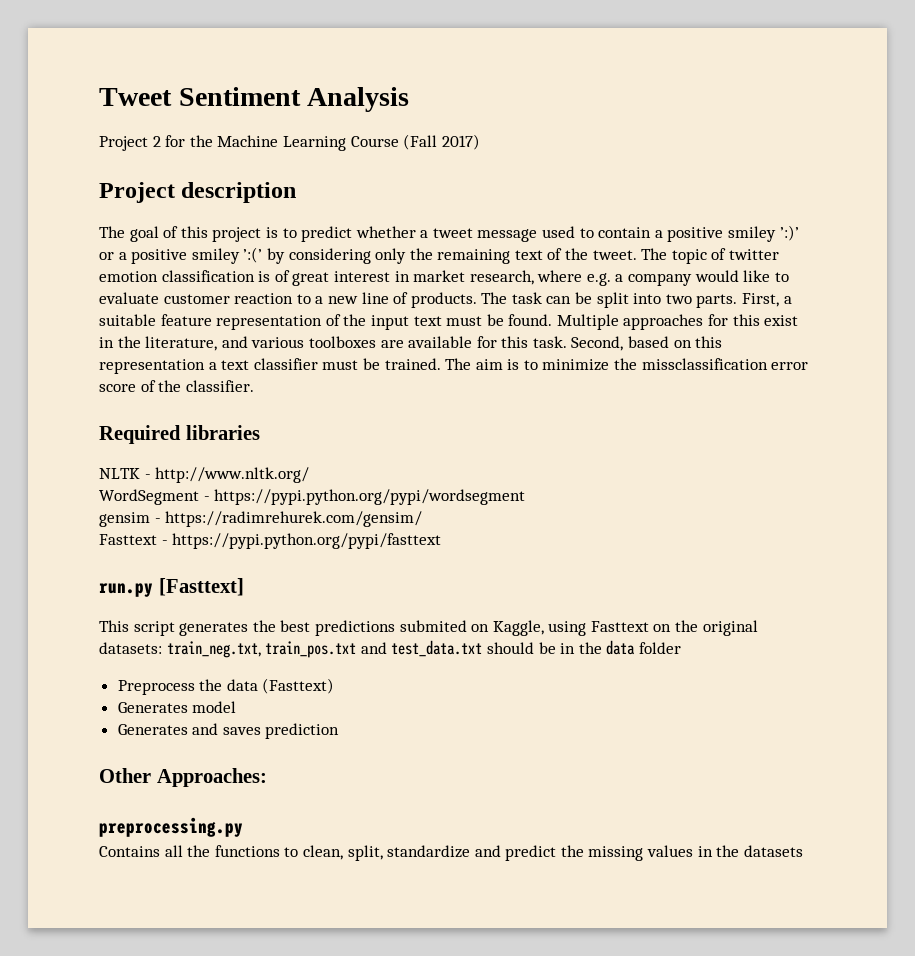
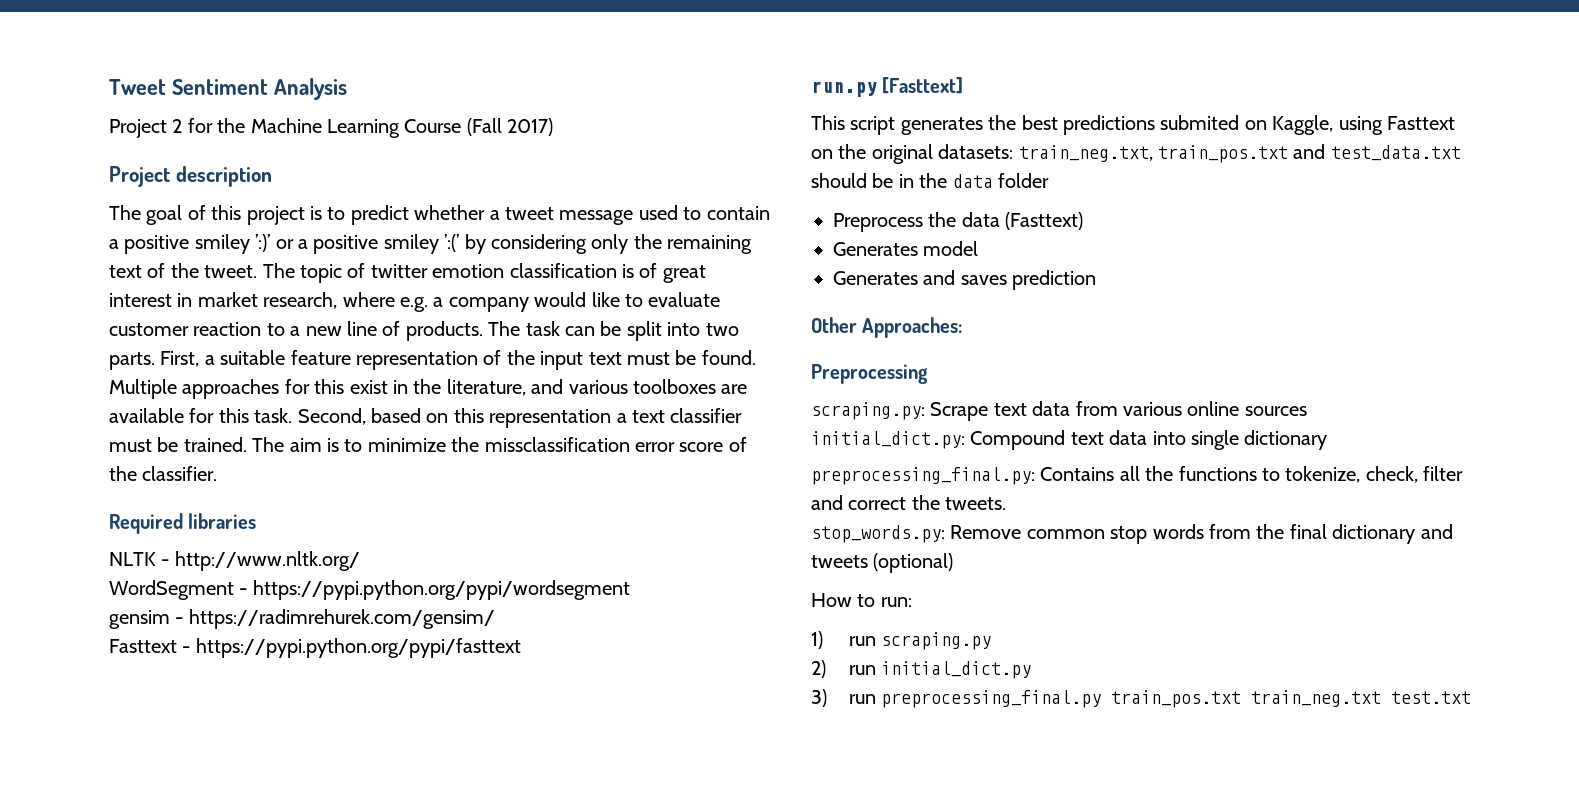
- preprocessing.py
- Contains all the functions to clean, split, standardize and predict the missing values in the datasets
+ Preprocessing
+ scraping.py: Scrape text data from various online sources
+ initial_dict.py: Compound text data into single dictionary
+ preprocessing_final.py: Contains all the functions to tokenize, check, filter and correct the tweets.
+ stop_words.py: Remove common stop words from the final dictionary and tweets (optional)
+ How to run:
+ 1) run scraping.py
+ 2) run initial_dict.py
+ 3) run preprocessing_final.py train_pos.txt train_neg.txt test.txt

